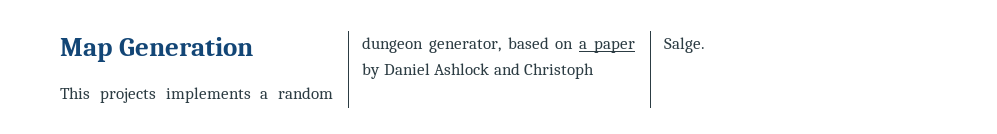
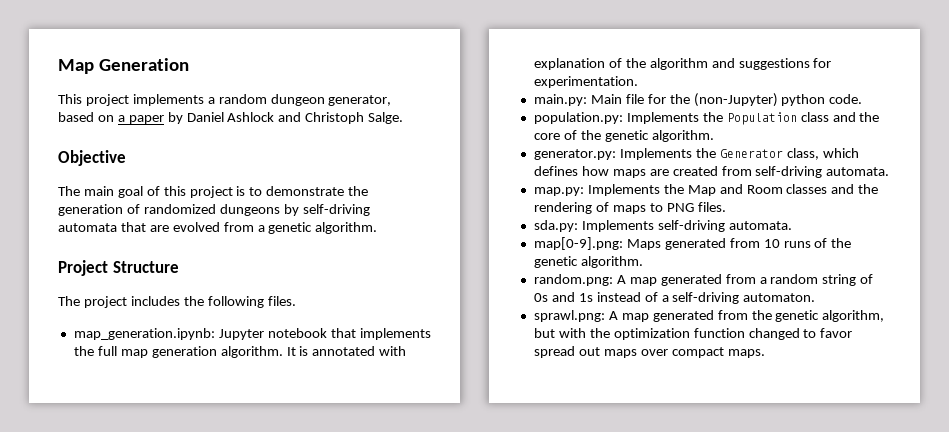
- This projects implements a random dungeon generator, based on a paper by Daniel Ashlock and Christoph Salge.
+ This project implements a random dungeon generator, based on a paper by Daniel Ashlock and Christoph Salge.
+ Objective
+ The main goal of this project is to demonstrate the generation of randomized dungeons by self-driving automata that are evolved from a genetic algorithm.
+ Project Structure
+ The project includes the following files.
+ map_generation.ipynb: Jupyter notebook that implements the full map generation algorithm. It is annotated with explanation of the algorithm and suggestions for experimentation.
+ main.py: Main file for the (non-Jupyter) python code.
+ population.py: Implements the Population class and the core of the genetic algorithm.
+ generator.py: Implements the Generator class, which defines how maps are created from self-driving automata.
+ map.py: Implements the Map and Room classes and the rendering of maps to PNG files.
+ sda.py: Implements self-driving automata.
+ map[0-9].png: Maps generated from 10 runs of the genetic algorithm.
+ random.png: A map generated from a random string of 0s and 1s instead of a self-driving automaton.
+ sprawl.png: A map generated from the genetic algorithm, but with the optimization function changed to favor spread out maps over compact maps.

